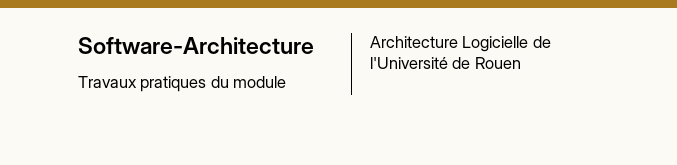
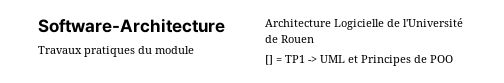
+ [] = TP1 -> UML et Principes de POO

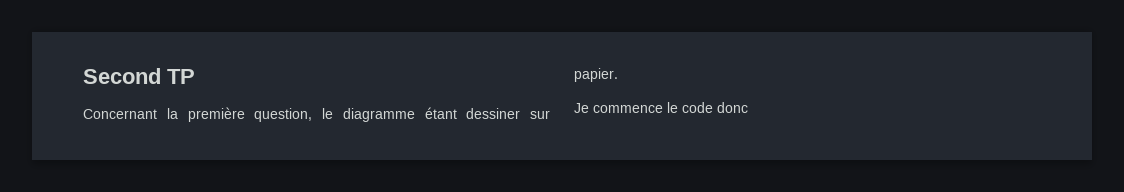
- Software-Architecture
- Travaux pratiques du module Architecture Logicielle de l'Université de Rouen
- [] = TP1 -> UML et Principes de POO
+ Second TP
+ Concernant la première question, le diagramme étant dessiner sur papier.
+ Je commence le code donc

